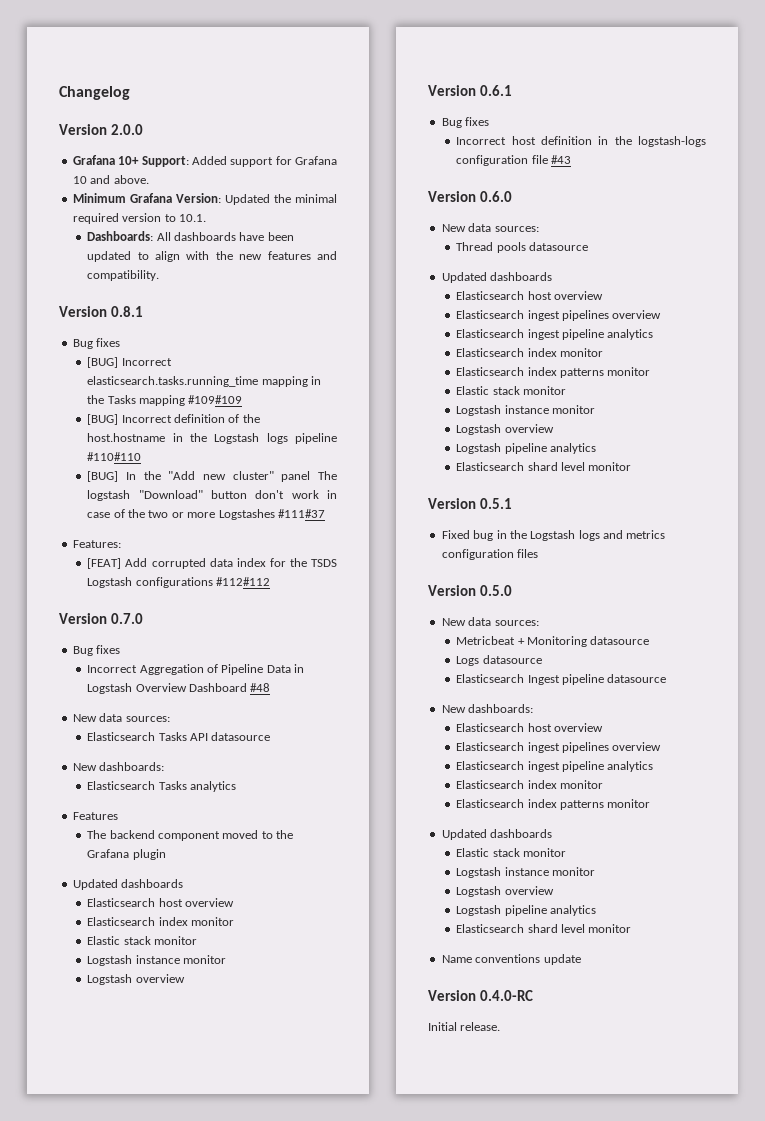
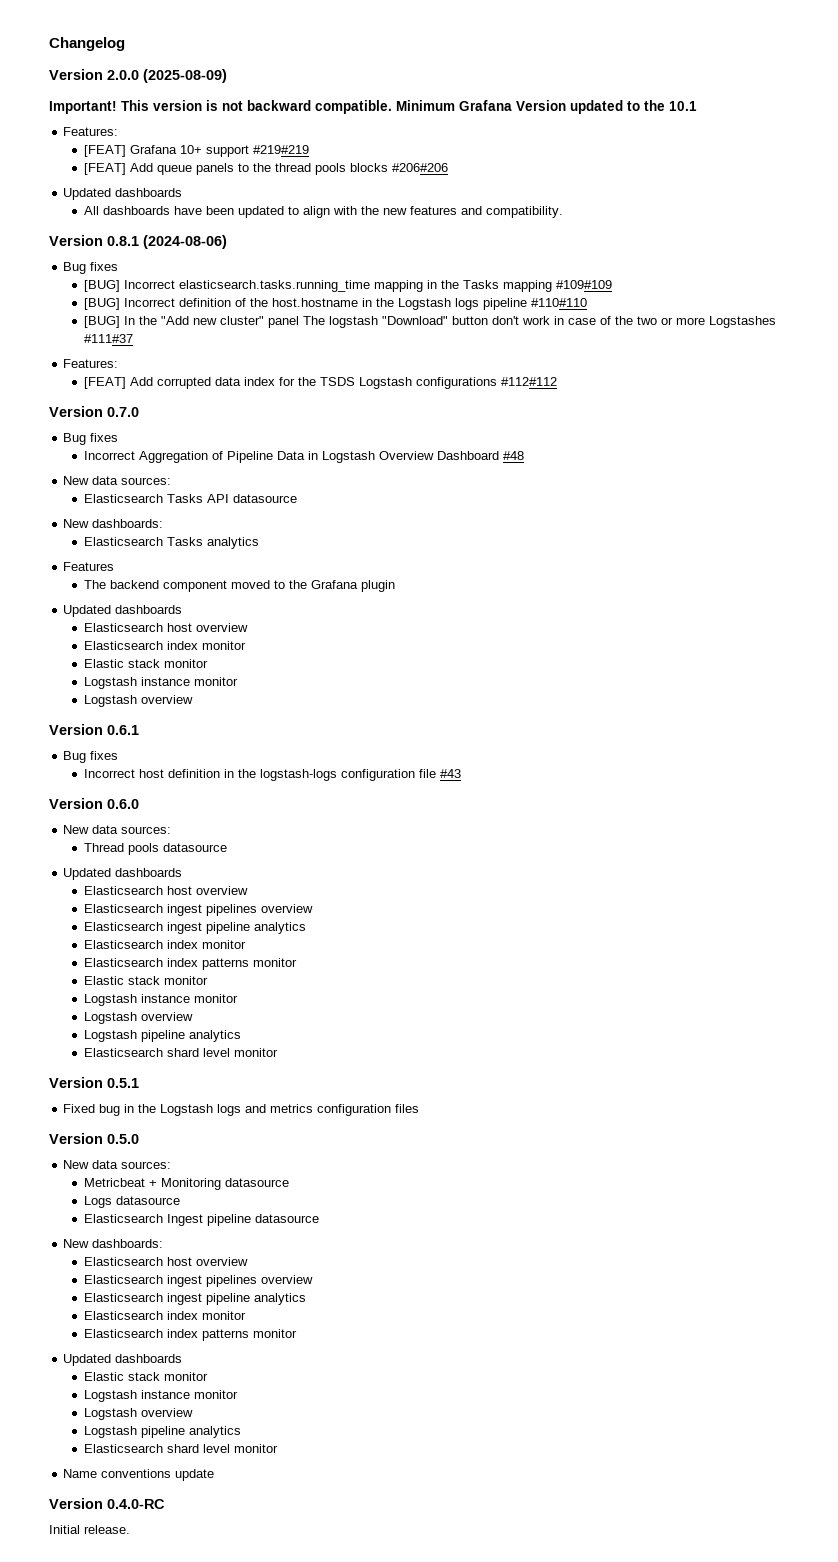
- Version 2.0.0
- Grafana 10+ Support: Added support for Grafana 10 and above.
- Minimum Grafana Version: Updated the minimal required version to 10.1.
- Dashboards: All dashboards have been updated to align with the new features and compatibility.
+ Version 2.0.0 (2025-08-09)
+ Important! This version is not backward compatible. Minimum Grafana Version updated to the 10.1
+ Features:
+ [FEAT] Grafana 10+ support #219#219
+ [FEAT] Add queue panels to the thread pools blocks #206#206
+ Updated dashboards
+ All dashboards have been updated to align with the new features and compatibility.
- Version 0.8.1
+ Version 0.8.1 (2024-08-06)

